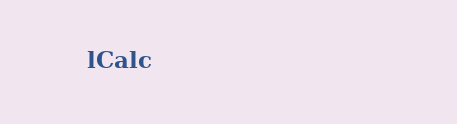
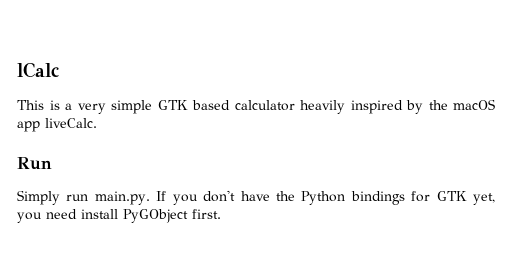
+ This is a very simple GTK based calculator heavily inspired by the macOS app liveCalc.
+ Run
+ Simply run main.py. If you don't have the Python bindings for GTK yet, you need install PyGObject first.

